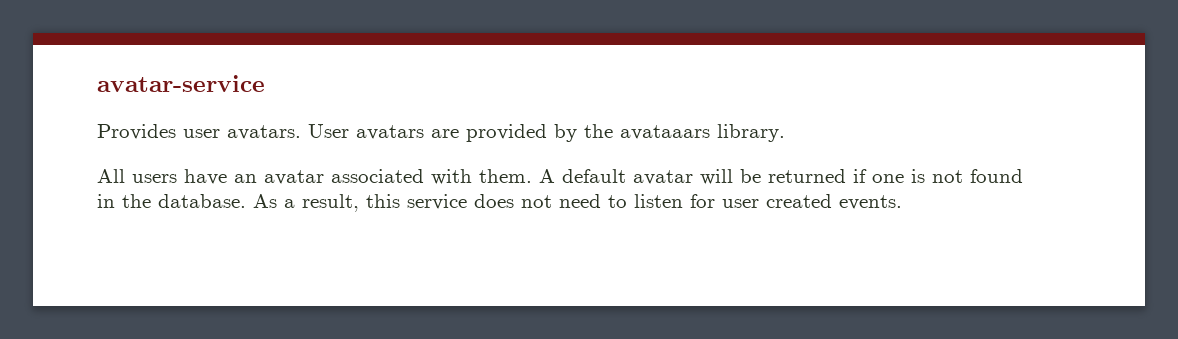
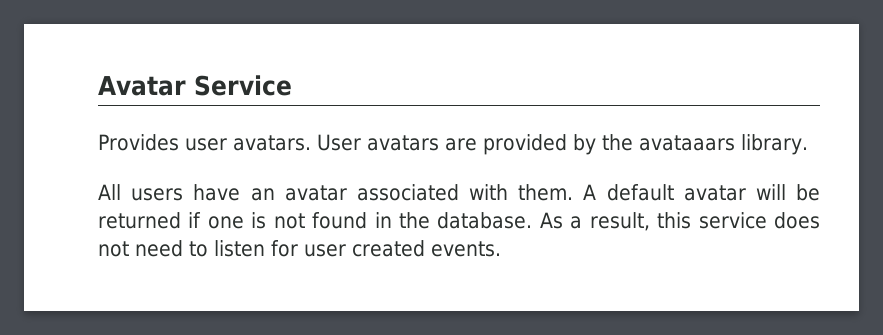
- avatar-service
+ Avatar Service

